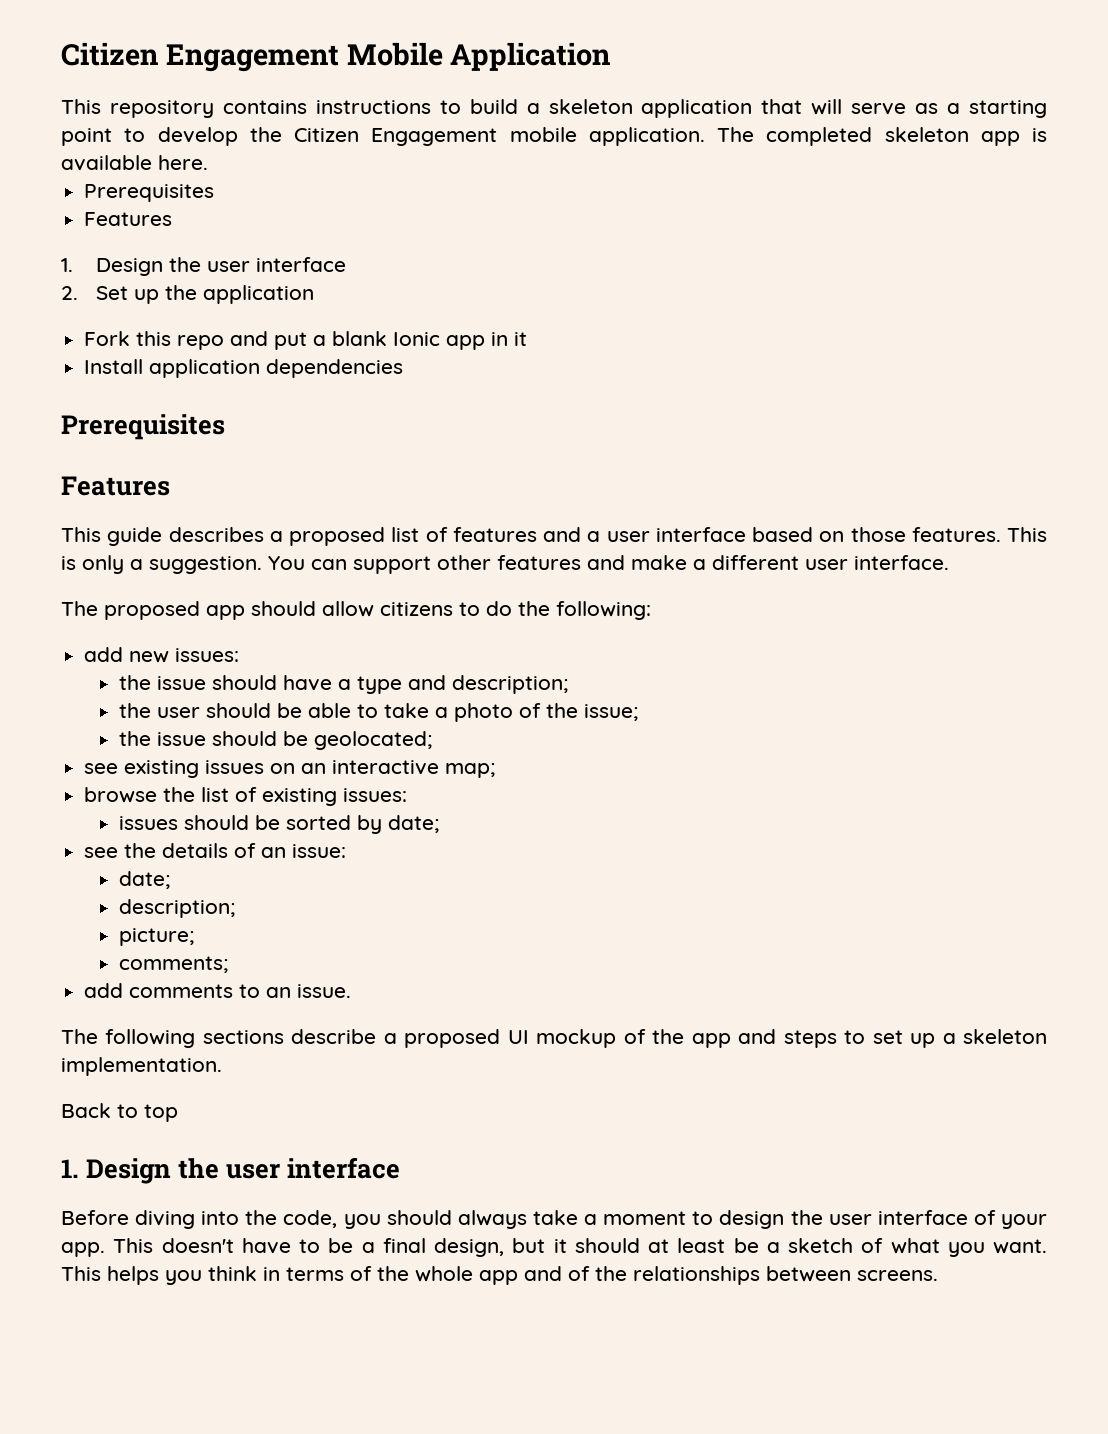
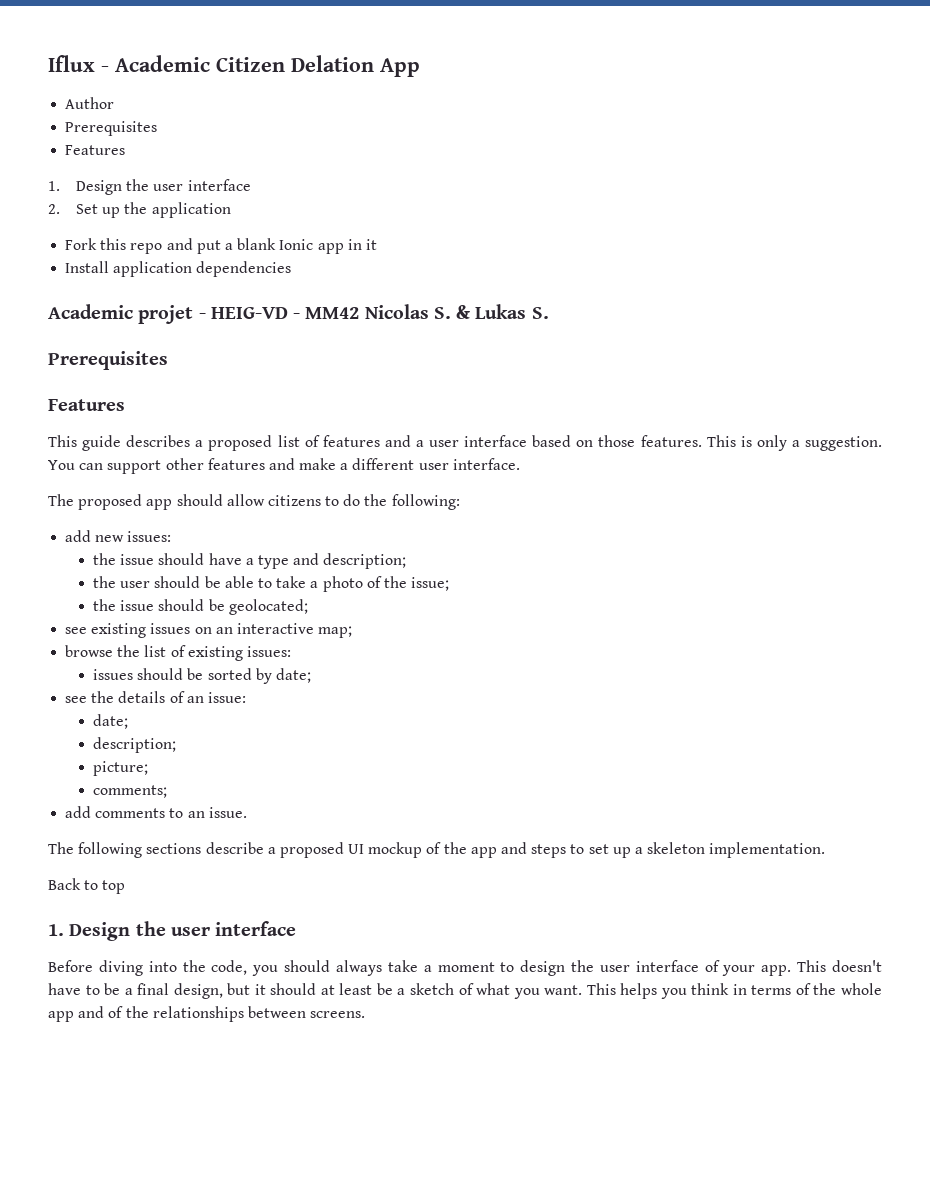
- Citizen Engagement Mobile Application
- This repository contains instructions to build a skeleton application that will serve as a starting point to develop the Citizen Engagement mobile application. The completed skeleton app is available here.
+ Iflux - Academic Citizen Delation App
+ Author
+ Academic projet - HEIG-VD - MM42 Nicolas S. & Lukas S.

